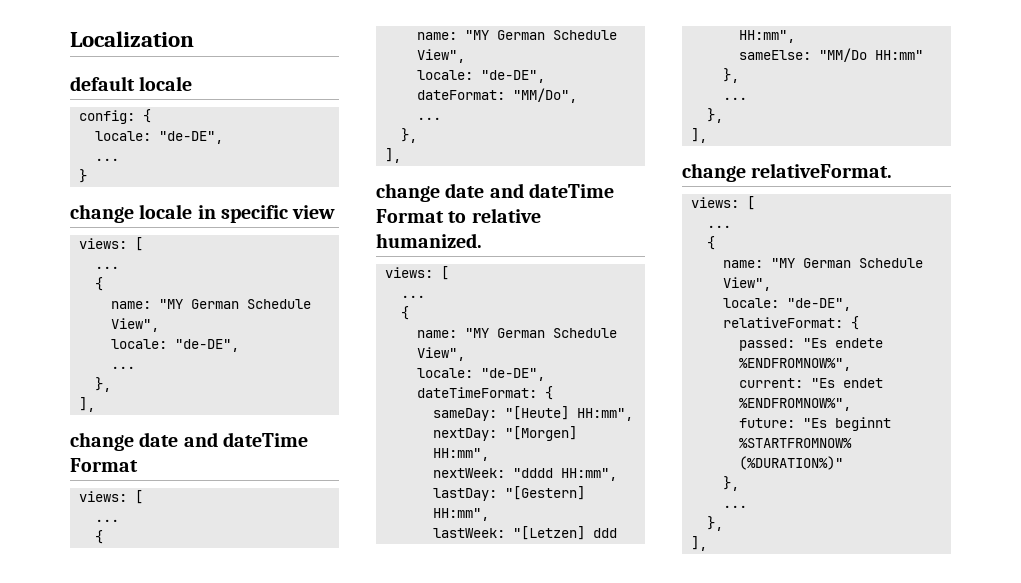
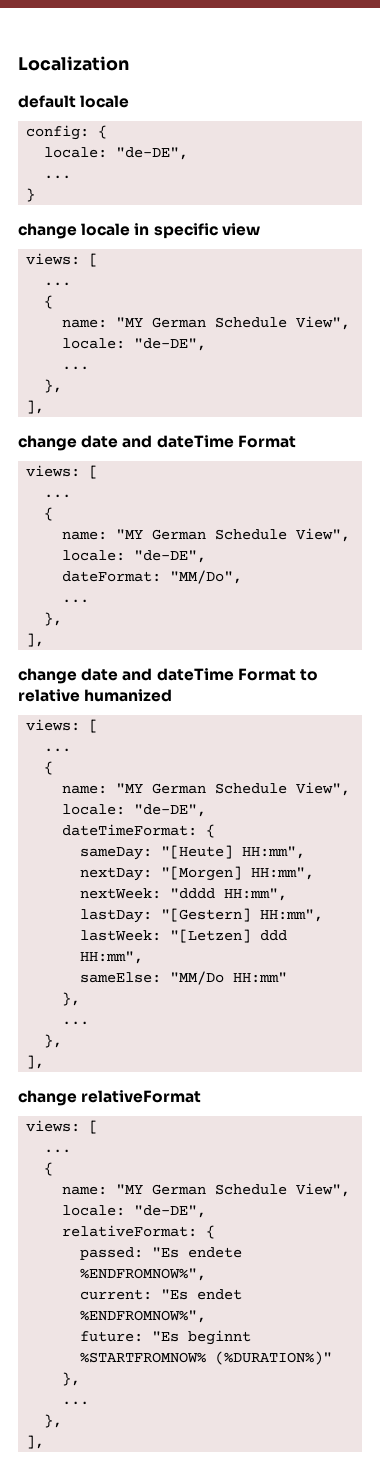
- change date and dateTime Format to relative humanized.
+ change date and dateTime Format to relative humanized
- change relativeFormat.
+ change relativeFormat

